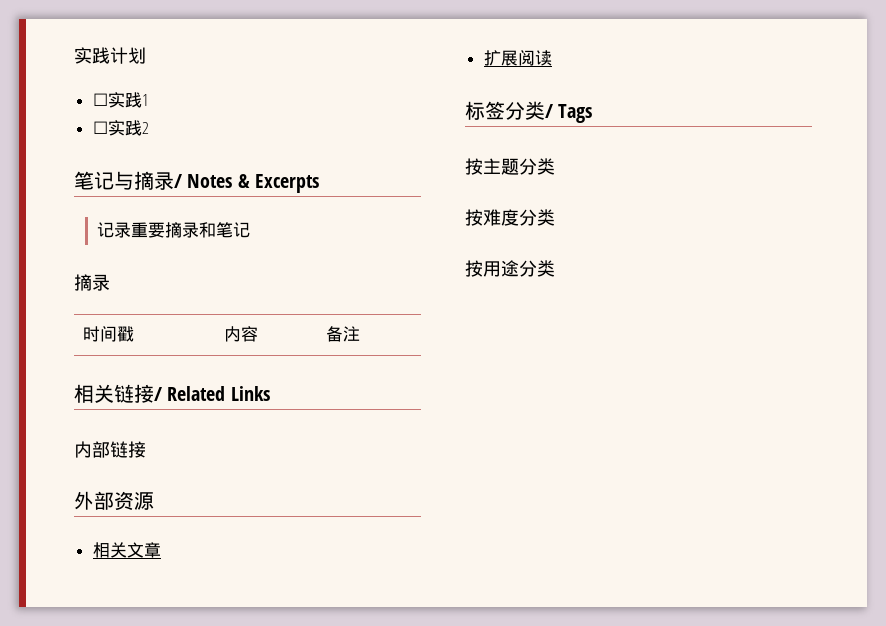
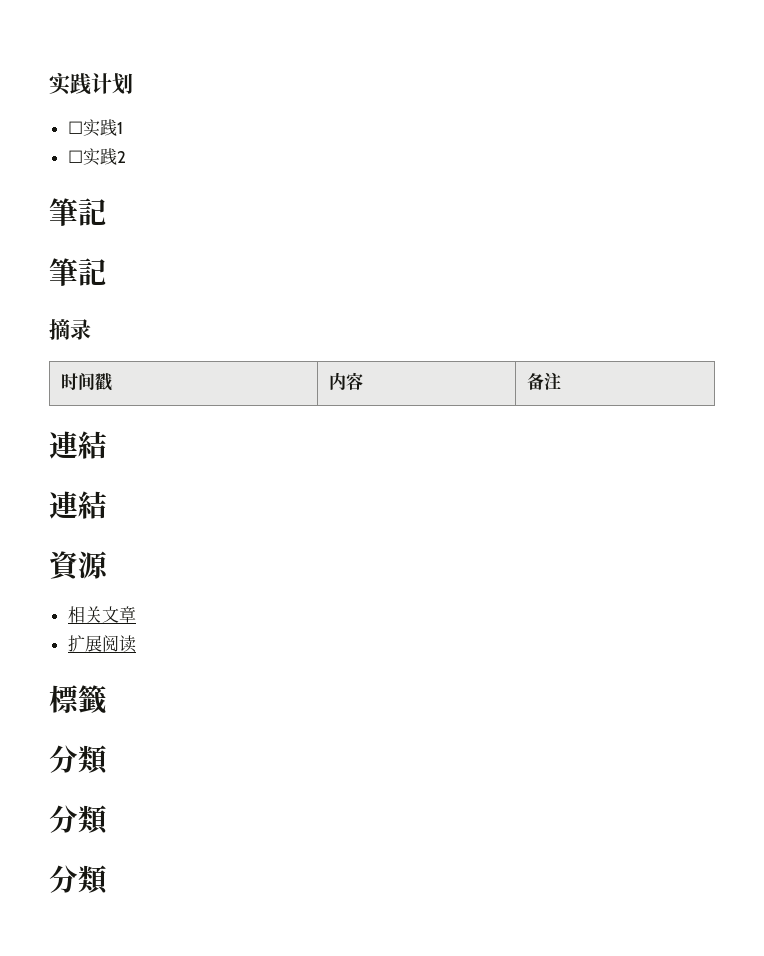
  ☐实践2
- 笔记与摘录/ Notes & Excerpts
- 记录重要摘录和笔记
+ 筆記
+ 筆記
  时间戳 | 内容 | 备注
- 相关链接/ Related Links
- 内部链接
- 外部资源
+ 連結
+ 連結
+ 資源
- 标签分类/ Tags
- 按主题分类
- 按难度分类
- 按用途分类
+ 標籤
+ 分類
+ 分類
+ 分類

